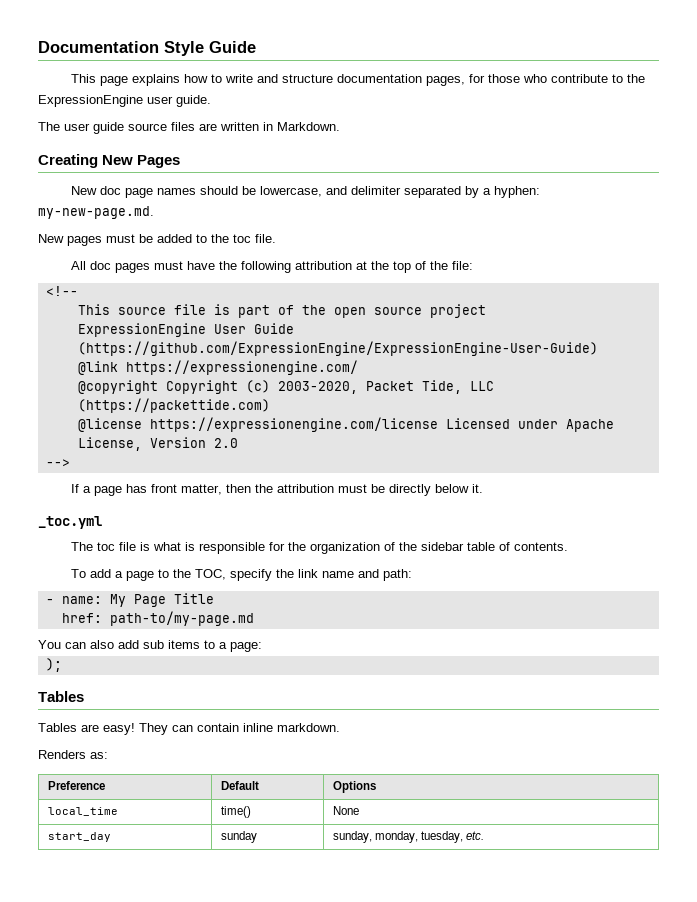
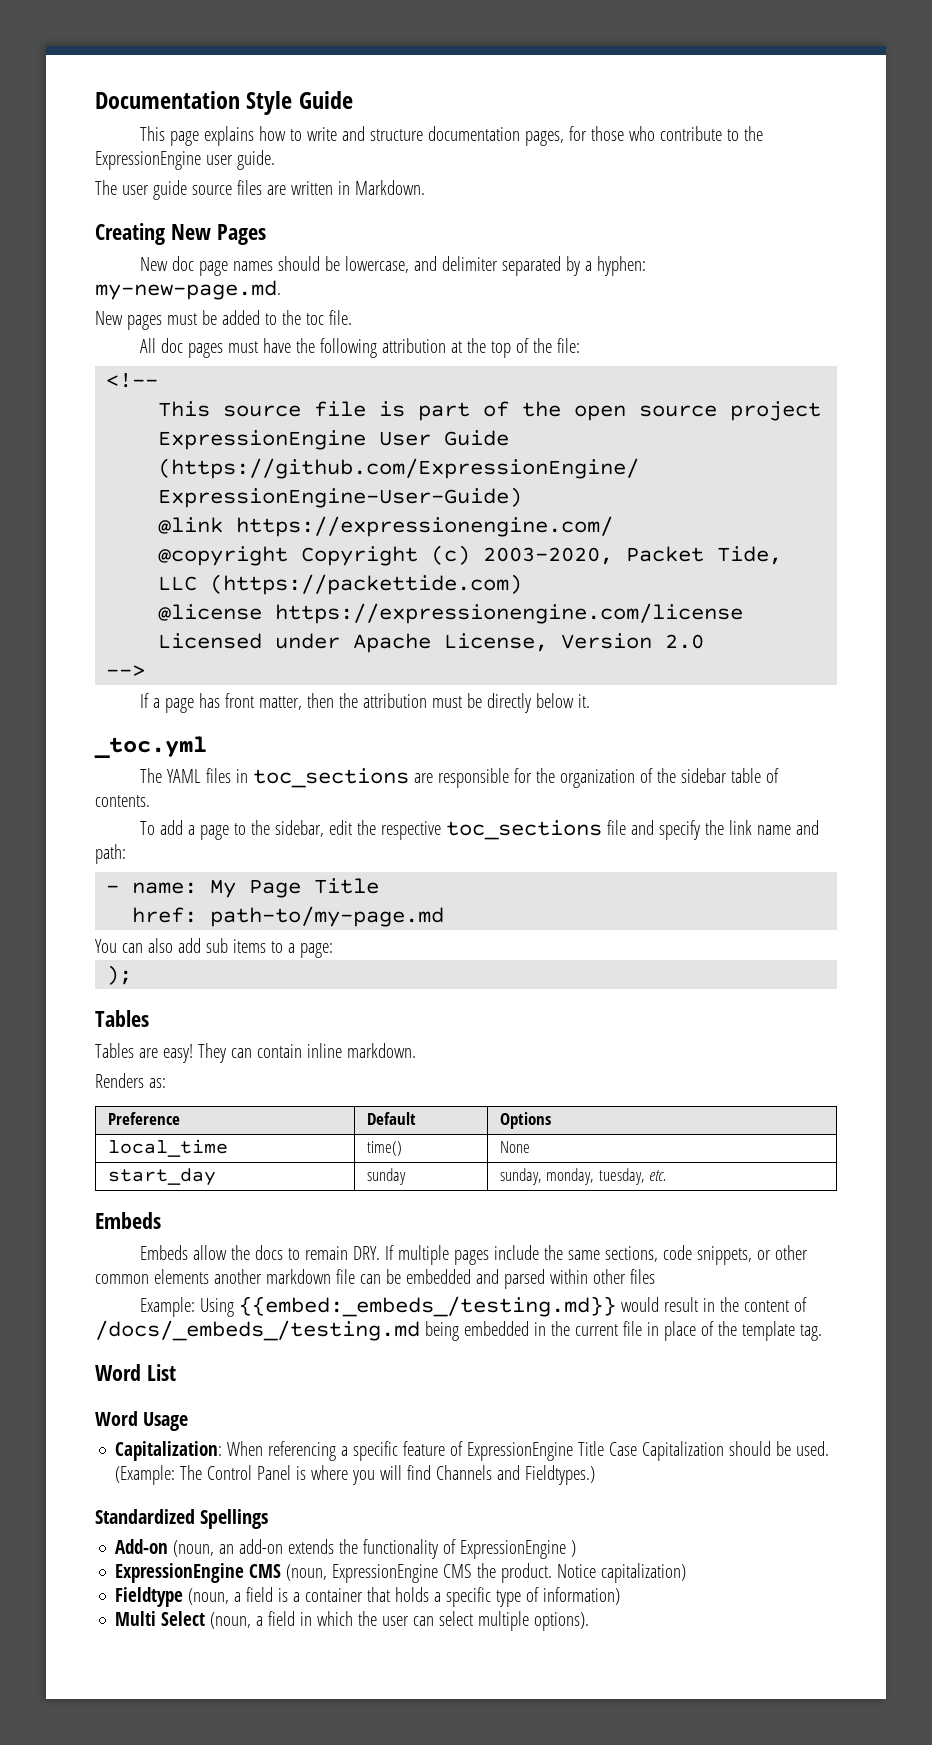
- The toc file is what is responsible for the organization of the sidebar table of contents.
+ The YAML files in toc_sections are responsible for the organization of the sidebar table of contents.
- To add a page to the TOC, specify the link name and path:
+ To add a page to the sidebar, edit the respective toc_sections file and specify the link name and path:
  start_day | sunday | sunday, monday, tuesday, etc.
+ Embeds
+ Embeds allow the docs to remain DRY. If multiple pages include the same sections, code snippets, or other common elements another markdown file can be embedded and parsed within other files
+ Example: Using {{embed:_embeds_/testing.md}} would result in the content of /docs/_embeds_/testing.md being embedded in the current file in place of the template tag.
+ Word List
+ Word Usage
+ Capitalization: When referencing a specific feature of ExpressionEngine Title Case Capitalization should be used. (Example: The Control Panel is where you will find Channels and Fieldtypes.)
+ Standardized Spellings
+ Add-on (noun, an add-on extends the functionality of ExpressionEngine )
+ ExpressionEngine CMS (noun, ExpressionEngine CMS the product. Notice capitalization)
+ Fieldtype (noun, a field is a container that holds a specific type of information)
+ Multi Select (noun, a field in which the user can select multiple options).

